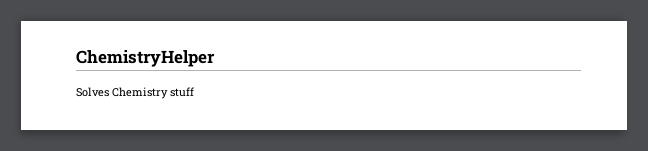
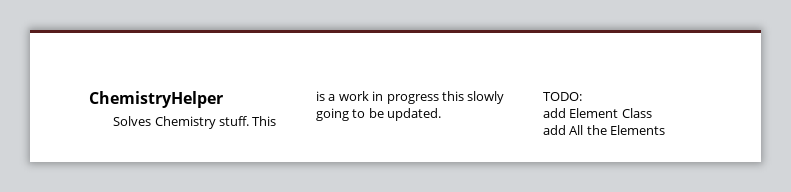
- Solves Chemistry stuff
+ Solves Chemistry stuff. This is a work in progress this slowly going to be updated.
+ TODO:
+ add Element Class
+ add All the Elements

